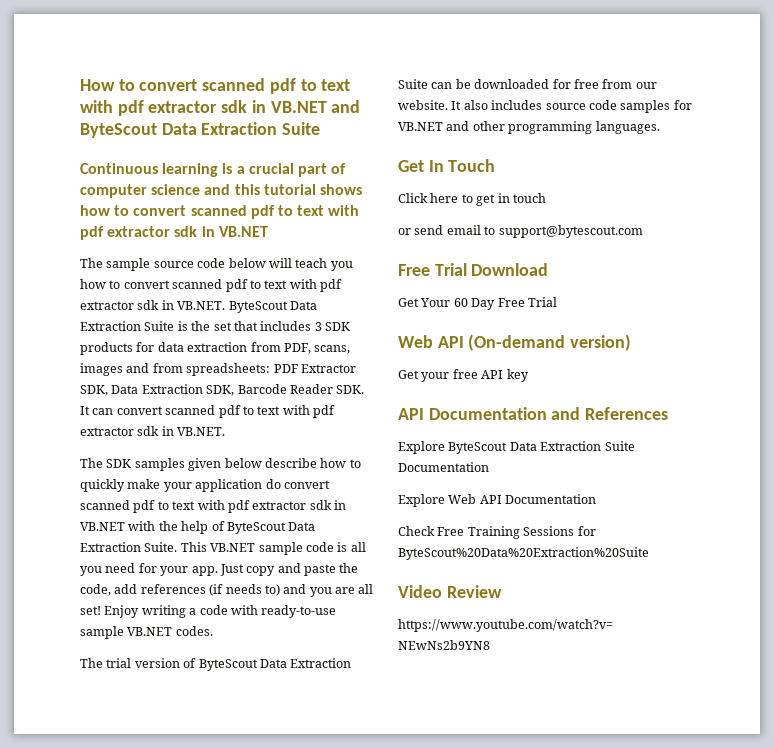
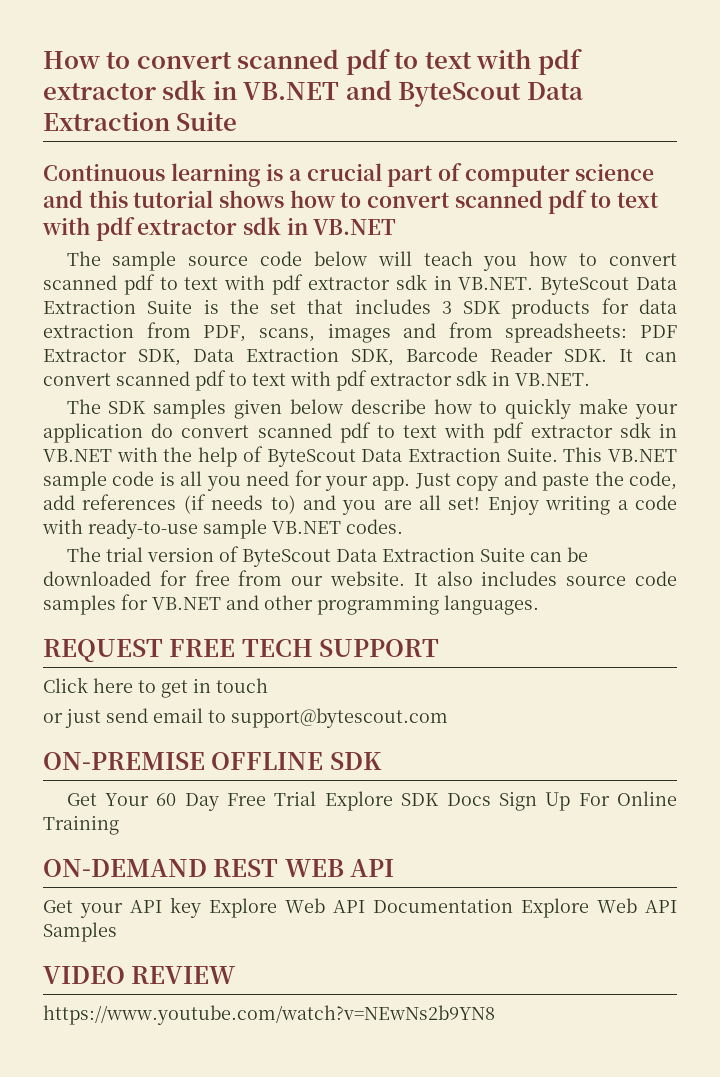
- Get In Touch
+ REQUEST FREE TECH SUPPORT
- or send email to support@bytescout.com
+ or just send email to support@bytescout.com
- Free Trial Download
+ ON-PREMISE OFFLINE SDK
- Get Your 60 Day Free Trial
- Web API (On-demand version)
+ Get Your 60 Day Free Trial Explore SDK Docs Sign Up For Online Training
+ ON-DEMAND REST WEB API
- Get your free API key
- API Documentation and References
- Explore ByteScout Data Extraction Suite Documentation
- Explore Web API Documentation
- Check Free Training Sessions for ByteScout%20Data%20Extraction%20Suite
- Video Review
+ Get your API key Explore Web API Documentation Explore Web API Samples
+ VIDEO REVIEW

